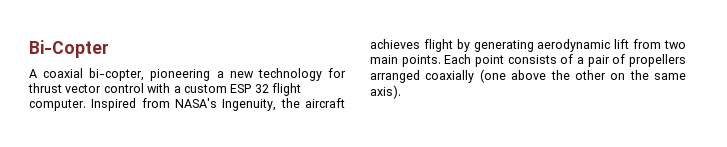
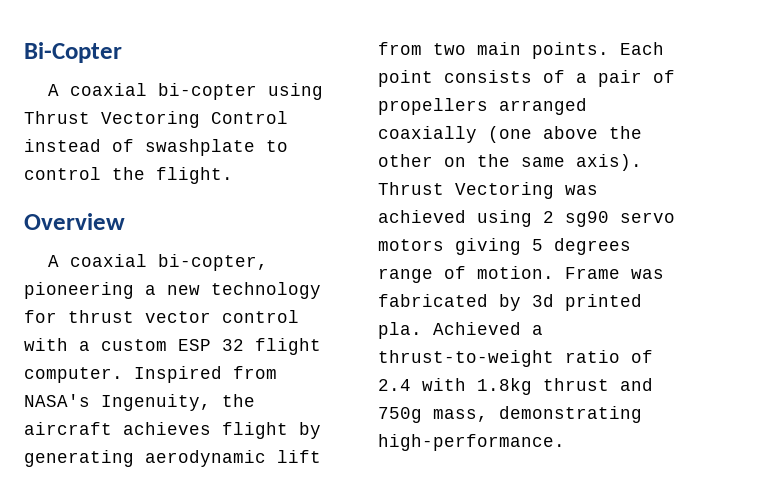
+ A coaxial bi-copter using Thrust Vectoring Control instead of swashplate to control the flight.
+ Overview
+ Thrust Vectoring was achieved using 2 sg90 servo motors giving 5 degrees range of motion. Frame was fabricated by 3d printed pla. Achieved a thrust-to-weight ratio of 2.4 with 1.8kg thrust and 750g mass, demonstrating high-performance.

